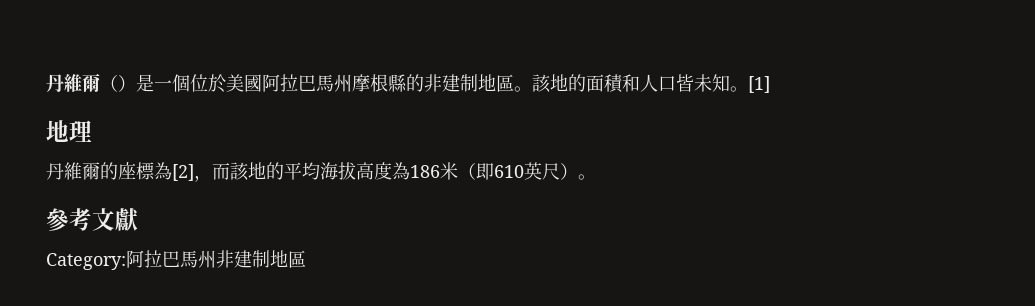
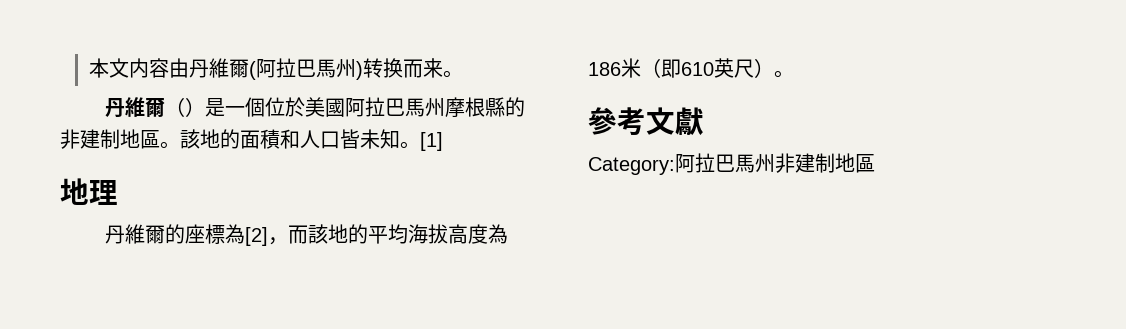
+ 本文内容由丹維爾(阿拉巴馬州)转换而来。

